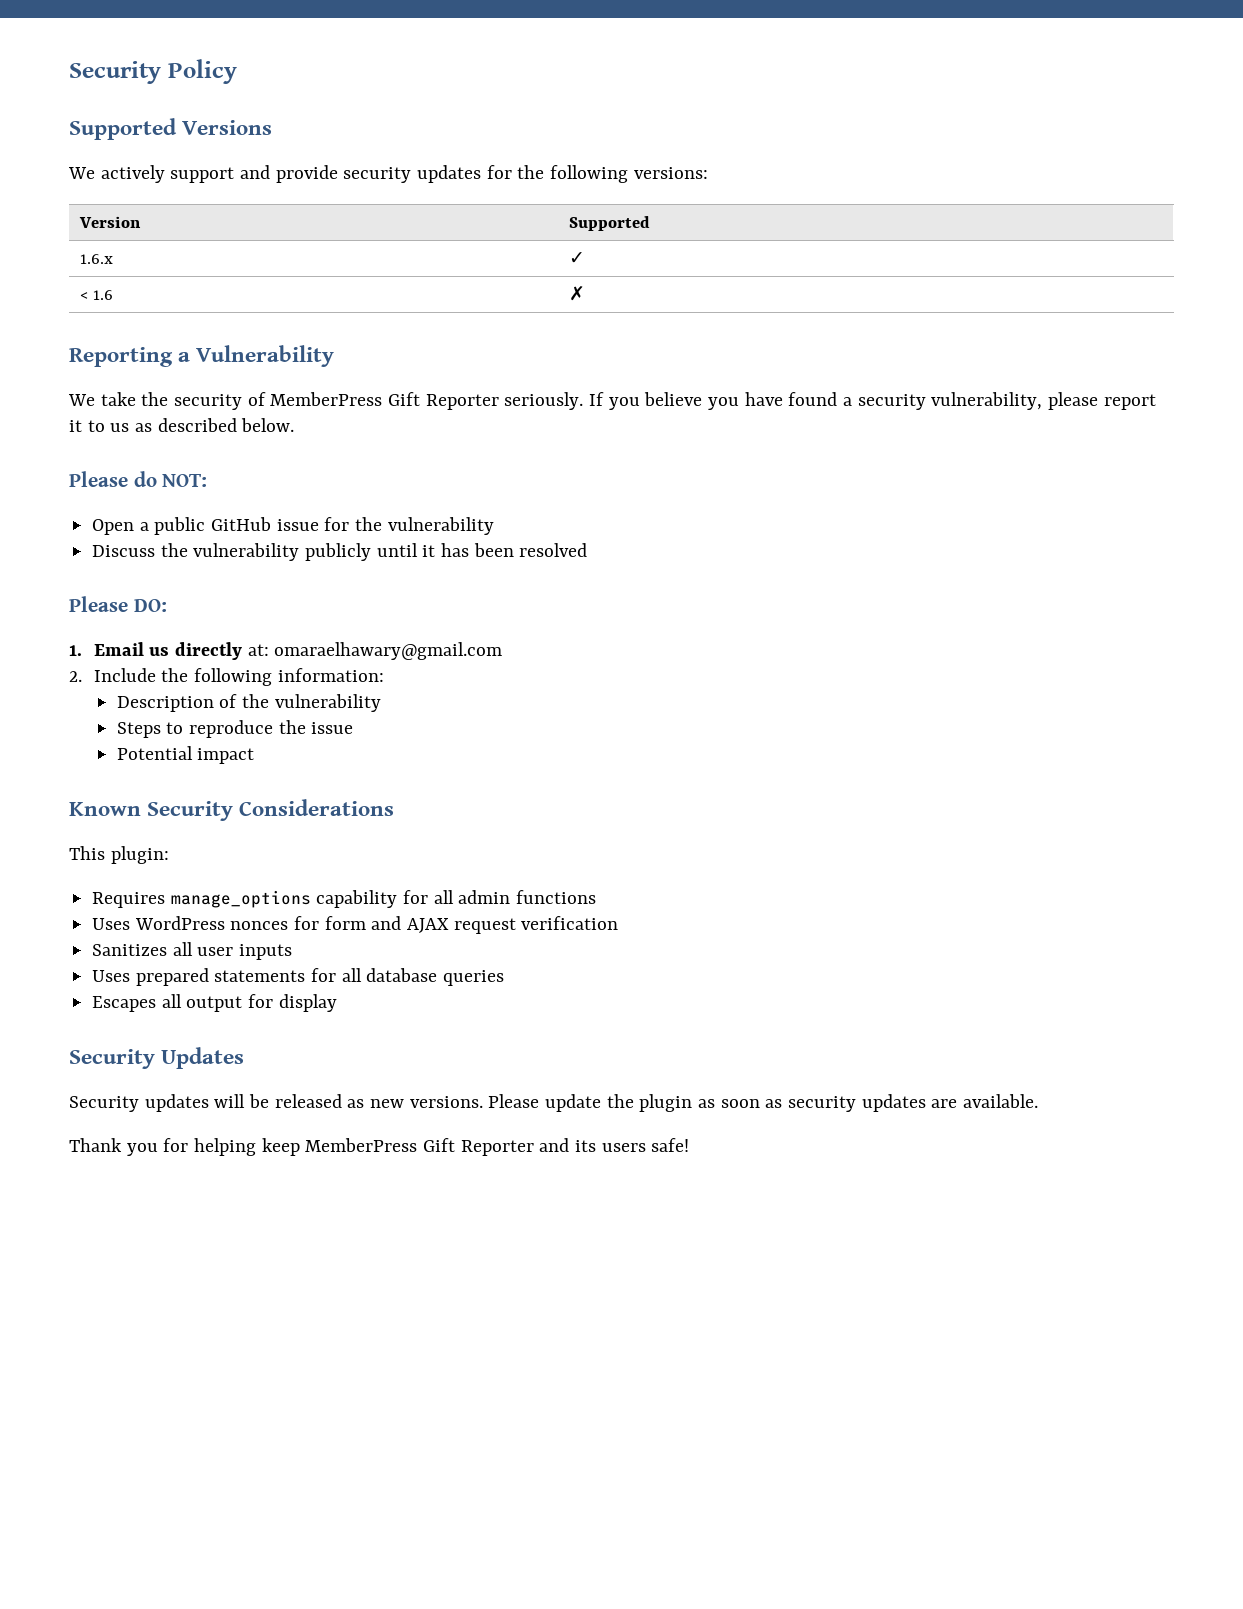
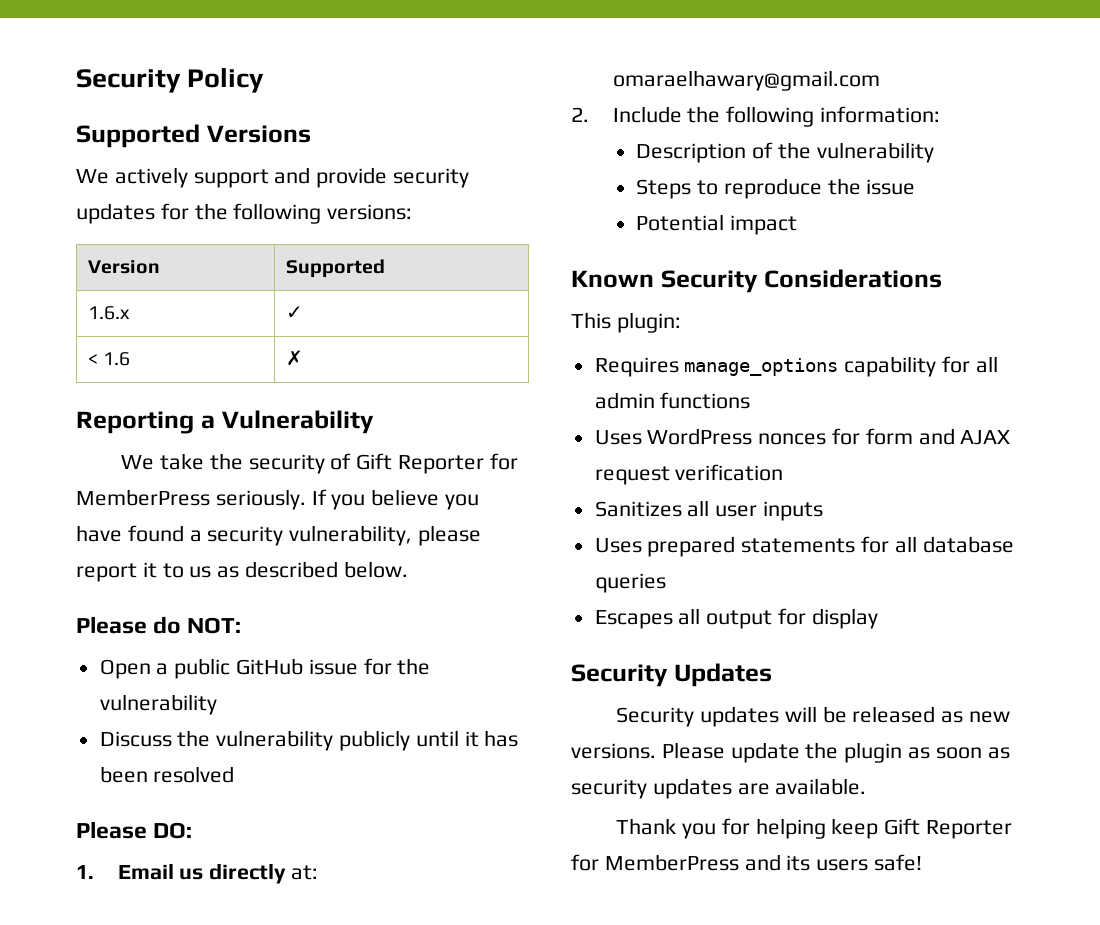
- We take the security of MemberPress Gift Reporter seriously.
+ We take the security of Gift Reporter for MemberPress seriously.
- Thank you for helping keep MemberPress Gift Reporter and its users safe!
+ Thank you for helping keep Gift Reporter for MemberPress and its users safe!

